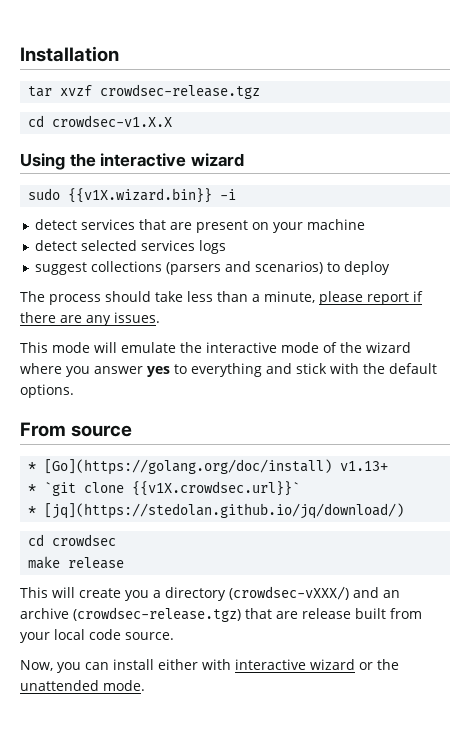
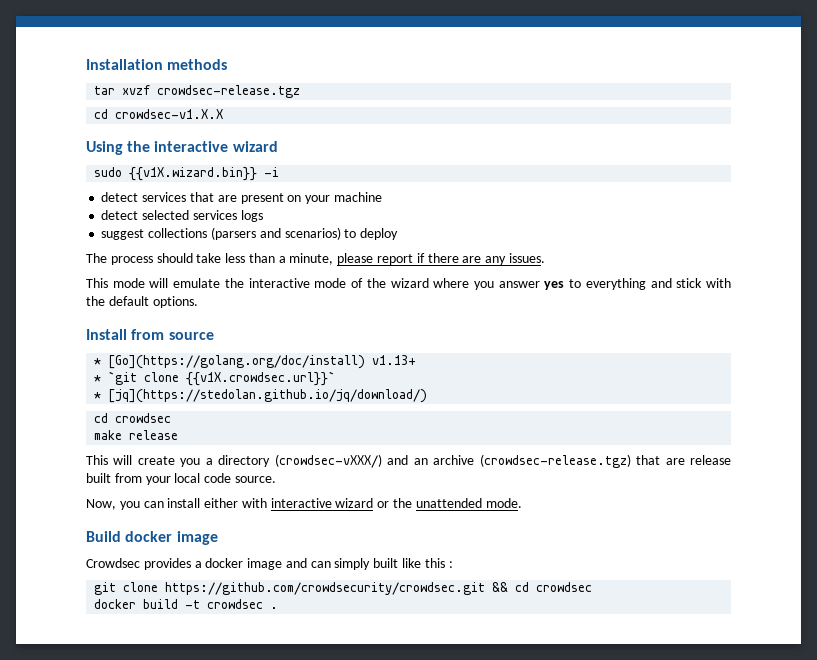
- Installation
+ Installation methods
- From source
+ Install from source
+ Build docker image
+ Crowdsec provides a docker image and can simply built like this :
+ git clone https://github.com/crowdsecurity/crowdsec.git && cd crowdsec
+ docker build -t crowdsec .

